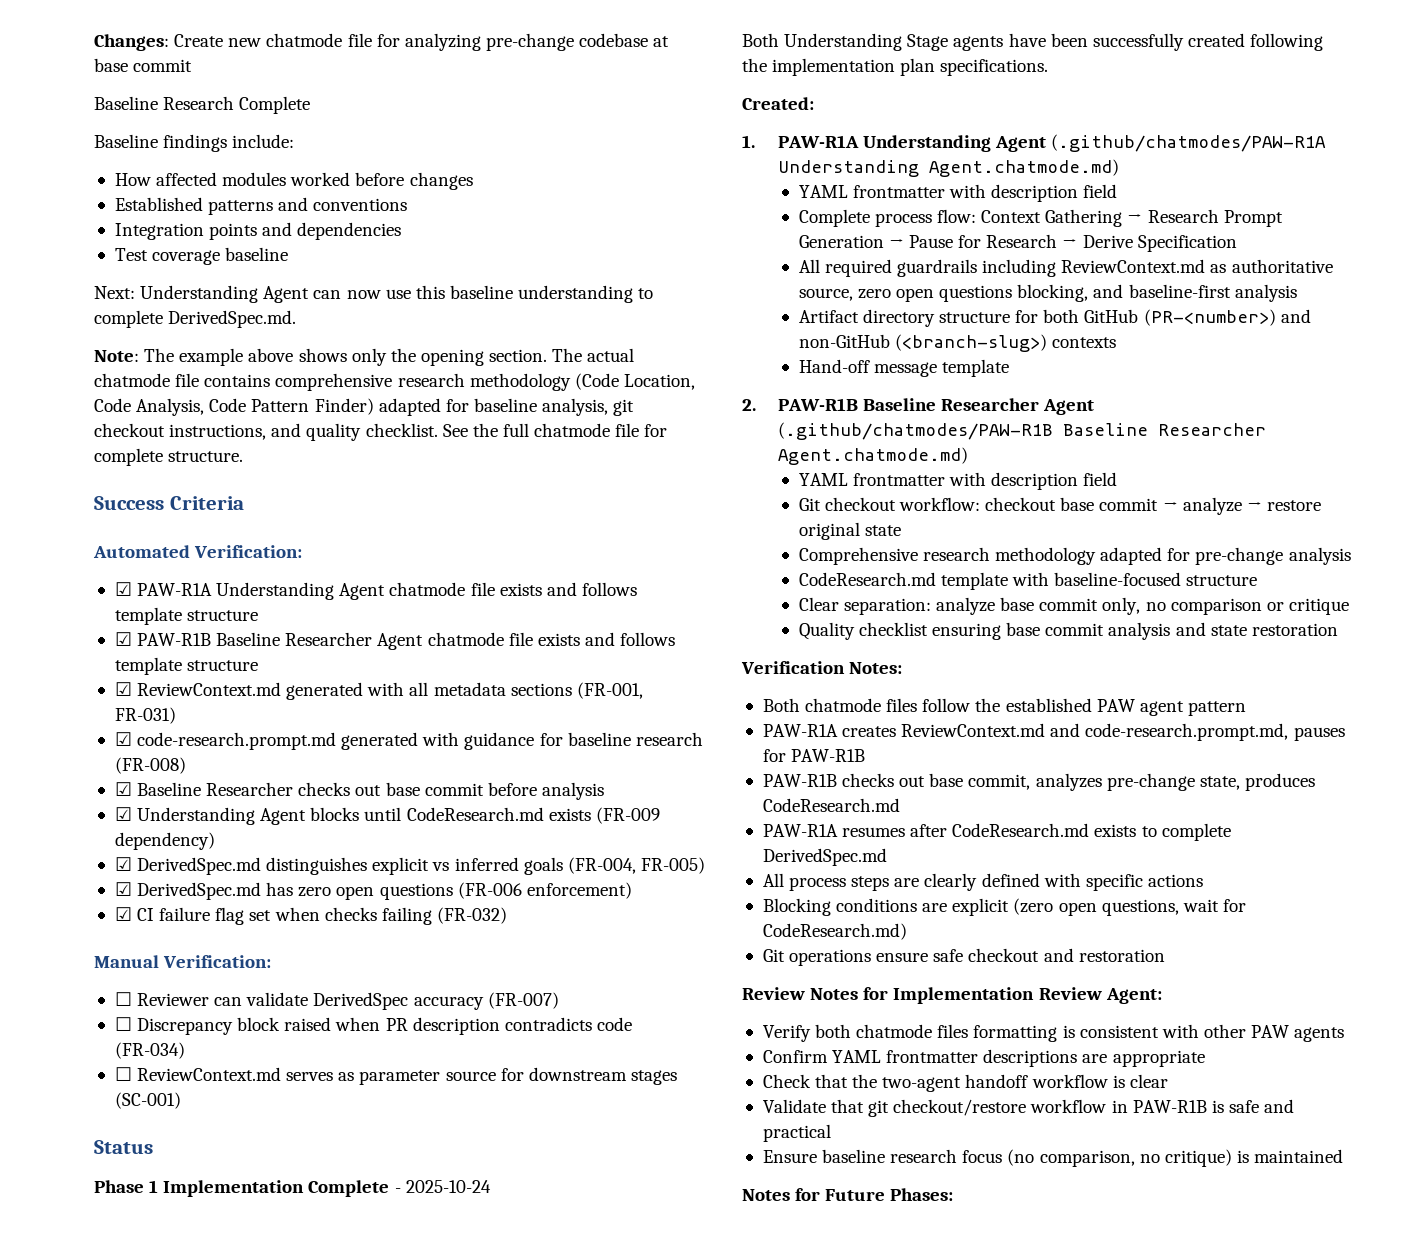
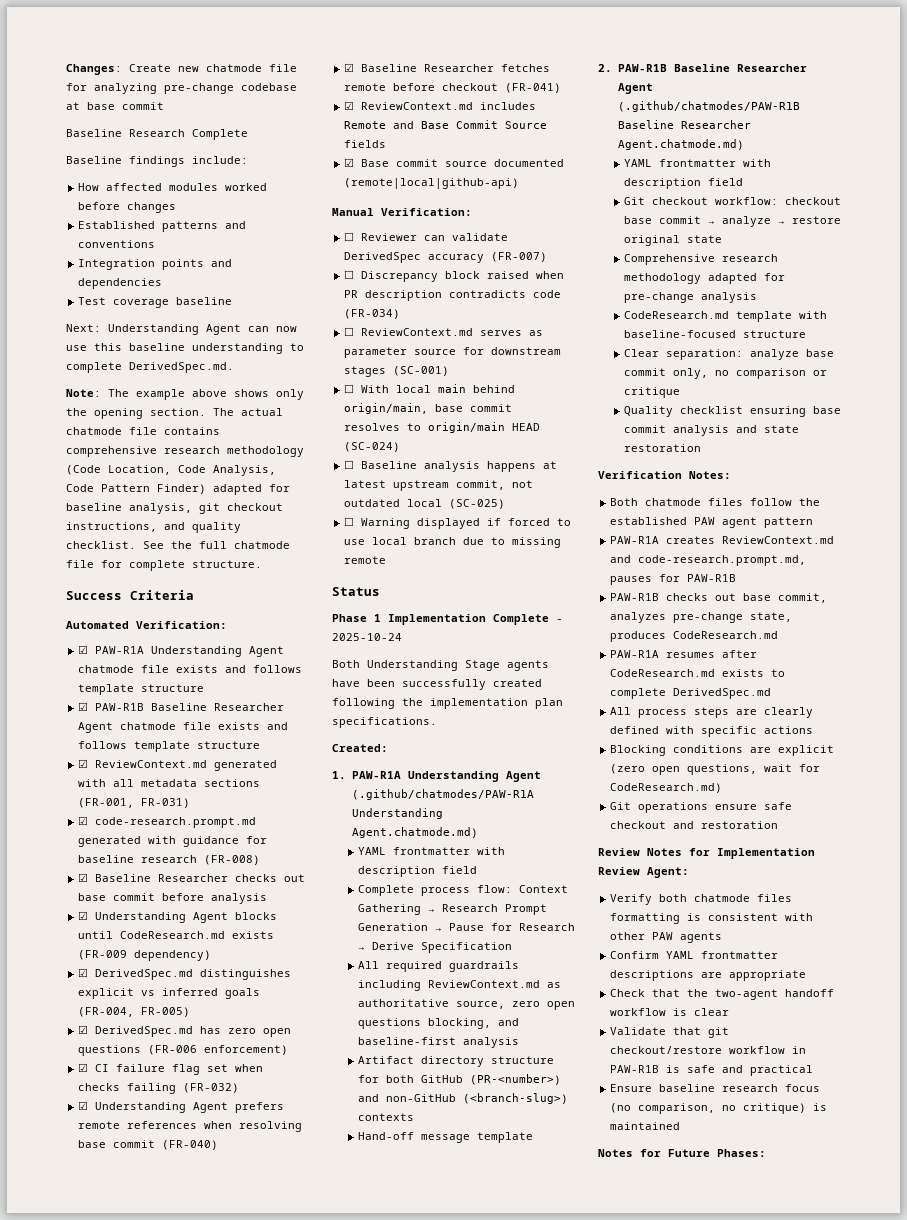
+ ☑ Understanding Agent prefers remote references when resolving base commit (FR-040)
+ ☑ Baseline Researcher fetches remote before checkout (FR-041)
+ ☑ ReviewContext.md includes Remote and Base Commit Source fields
+ ☑ Base commit source documented (remote|local|github-api)
+ ☐ With local main behind origin/main, base commit resolves to origin/main HEAD (SC-024)
+ ☐ Baseline analysis happens at latest upstream commit, not outdated local (SC-025)
+ ☐ Warning displayed if forced to use local branch due to missing remote

